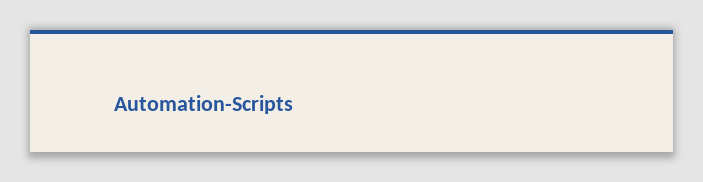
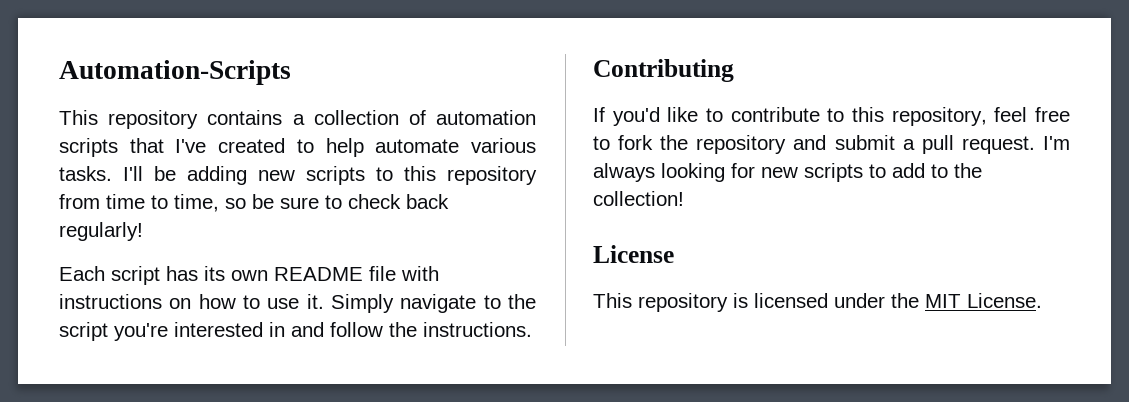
+ This repository contains a collection of automation scripts that I've created to help automate various tasks. I'll be adding new scripts to this repository from time to time, so be sure to check back regularly!
+ Each script has its own README file with instructions on how to use it. Simply navigate to the script you're interested in and follow the instructions.
+ Contributing
+ If you'd like to contribute to this repository, feel free to fork the repository and submit a pull request. I'm always looking for new scripts to add to the collection!
+ License
+ This repository is licensed under the MIT License.

